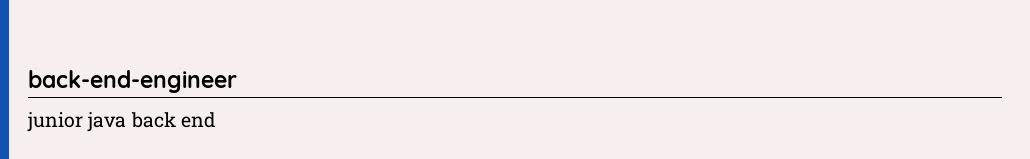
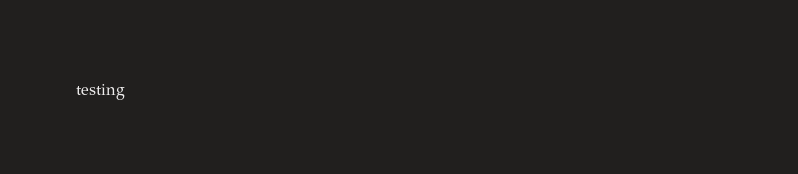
- back-end-engineer
- junior java back end
+ testing

